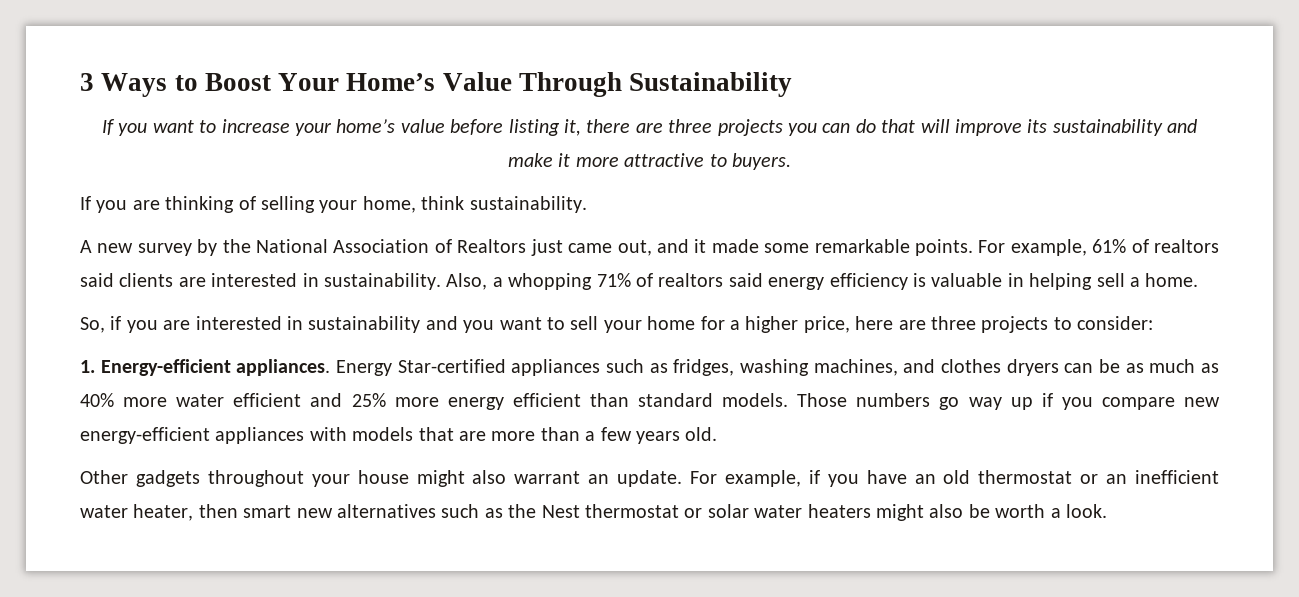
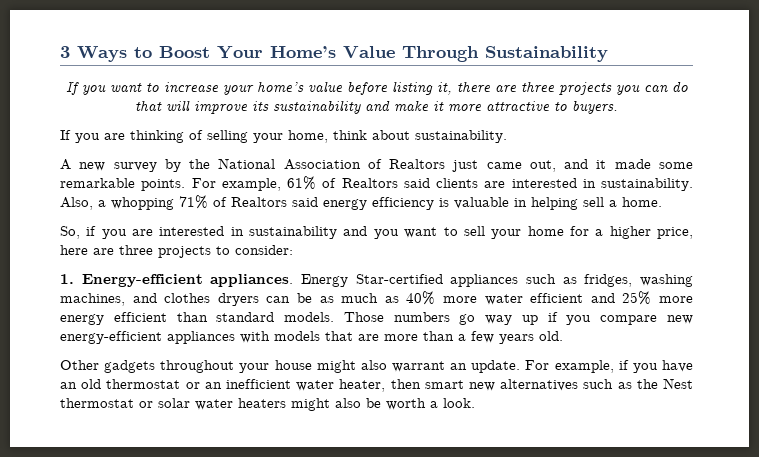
- If you are thinking of selling your home, think sustainability.
+ If you are thinking of selling your home, think about sustainability.
- For example, 61% of realtors said clients are interested in sustainability.
+ For example, 61% of Realtors said clients are interested in sustainability.
- Also, a whopping 71% of realtors said energy efficiency is valuable in helping sell a home.
+ Also, a whopping 71% of Realtors said energy efficiency is valuable in helping sell a home.

